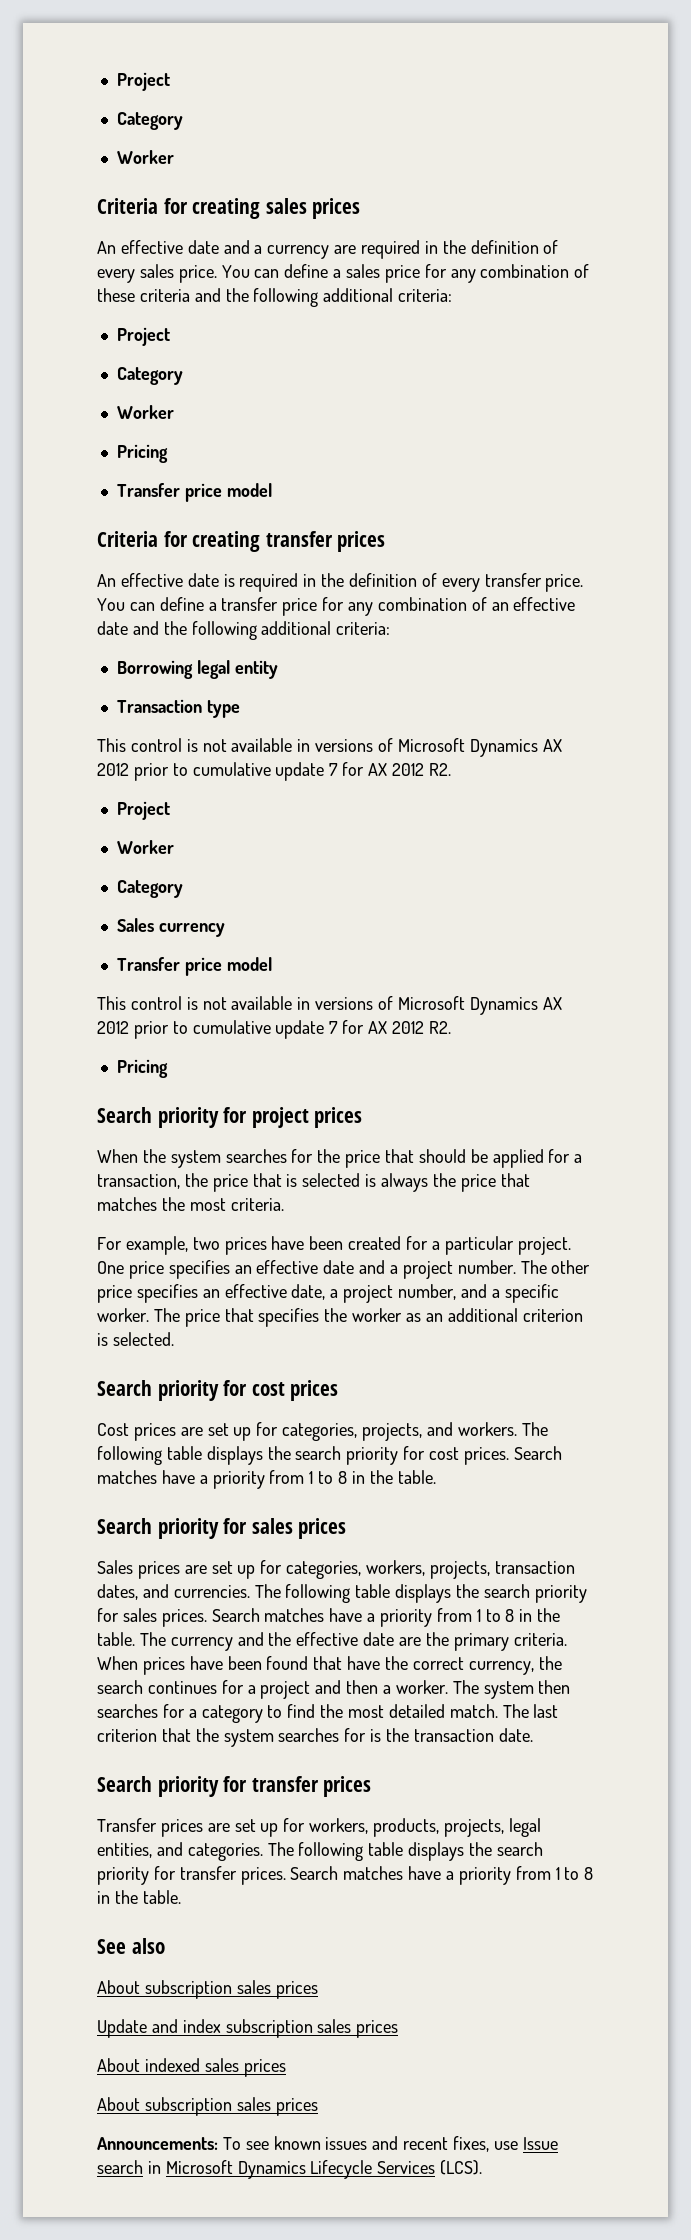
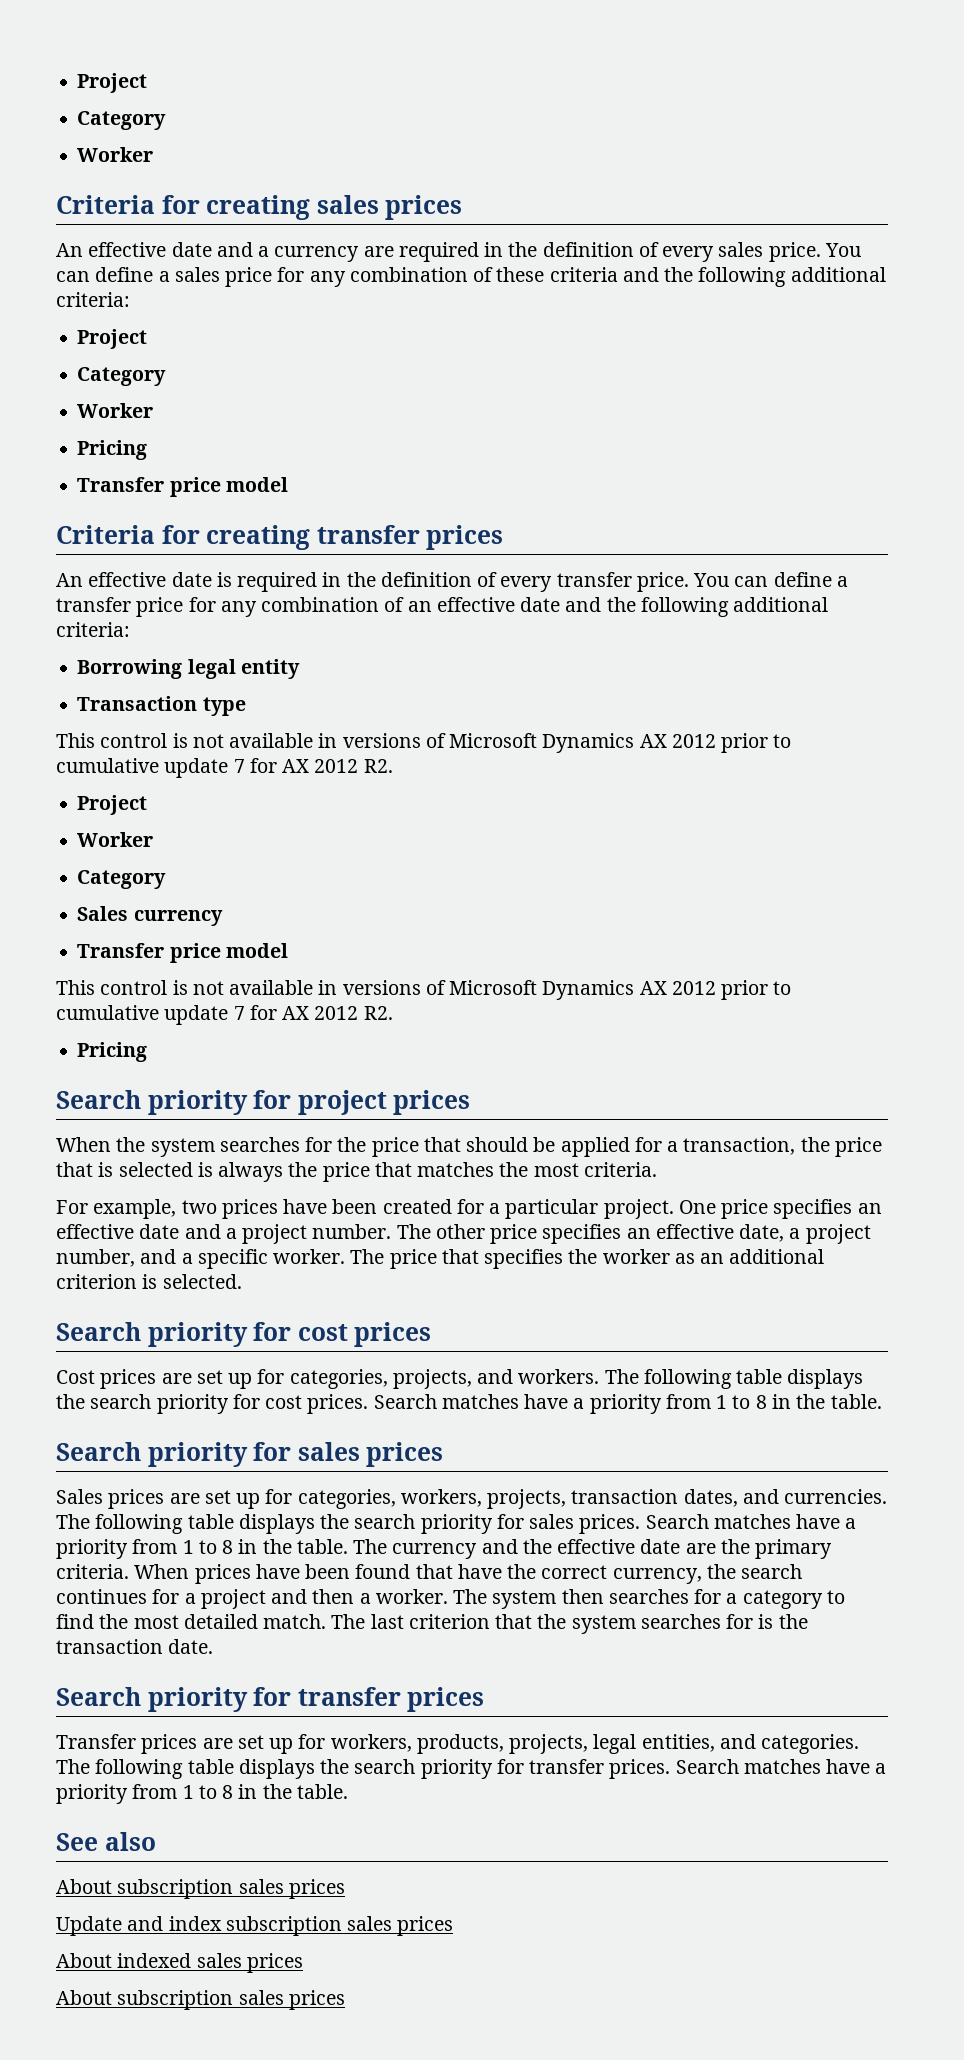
- Announcements: To see known issues and recent fixes, use Issue search in Microsoft Dynamics Lifecycle Services (LCS).

